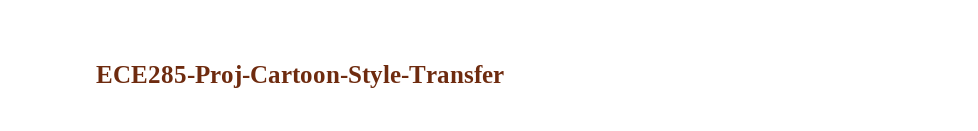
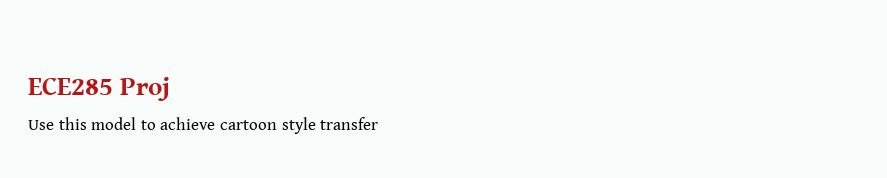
- ECE285-Proj-Cartoon-Style-Transfer
+ ECE285 Proj
+ Use this model to achieve cartoon style transfer

